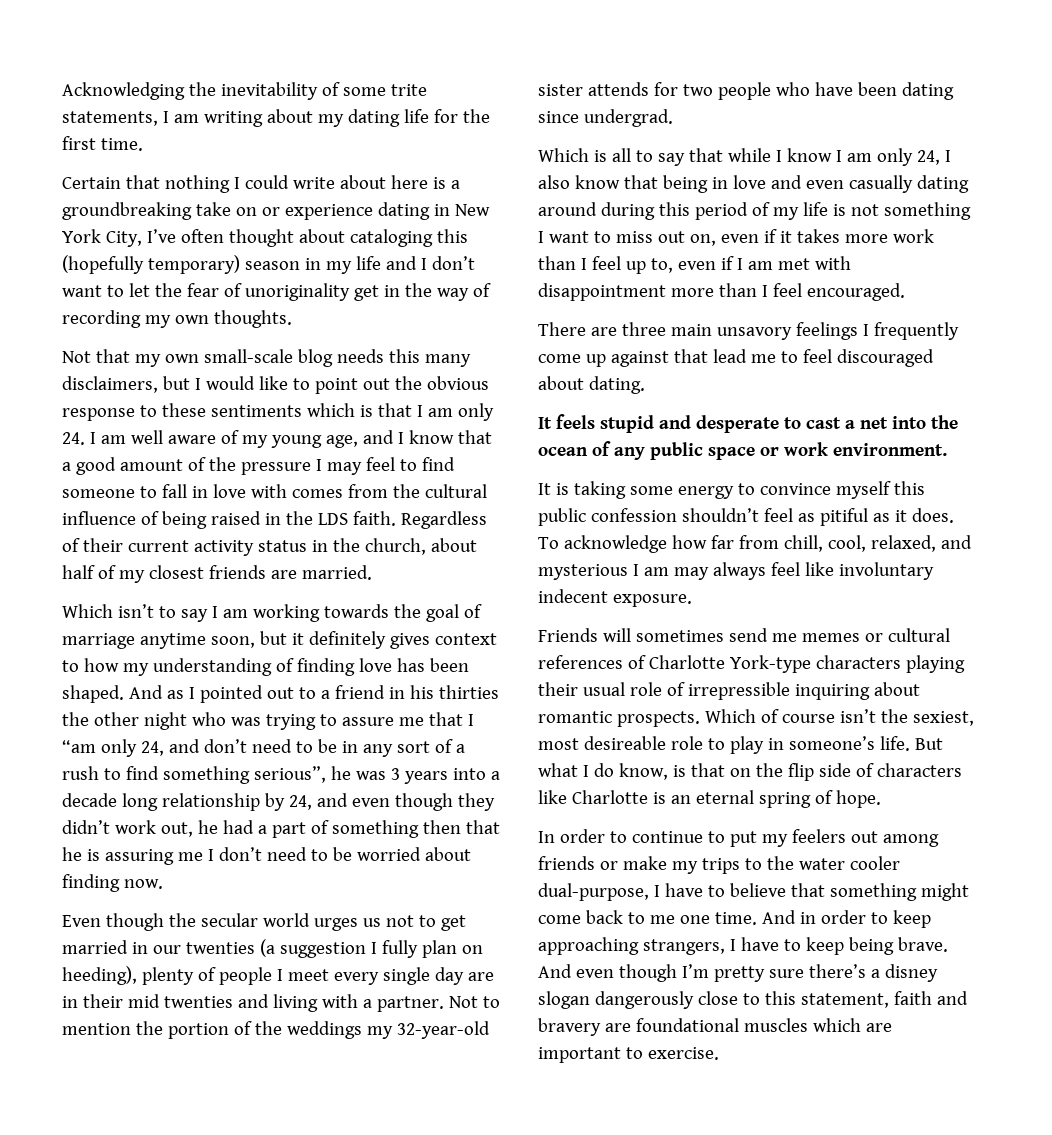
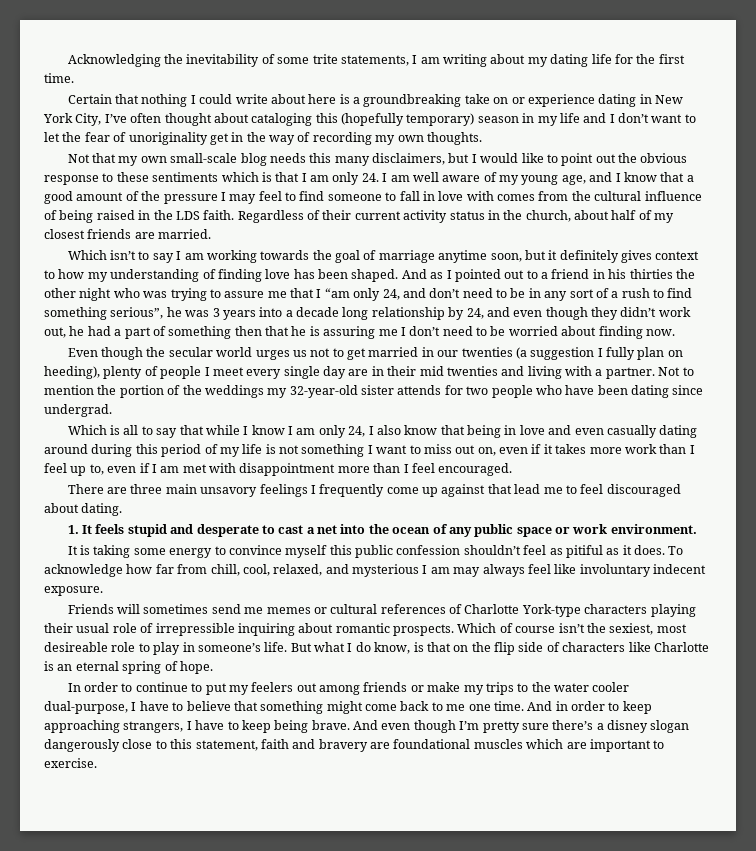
- It feels stupid and desperate to cast a net into the ocean of any public space or work environment.
+ 1. It feels stupid and desperate to cast a net into the ocean of any public space or work environment.

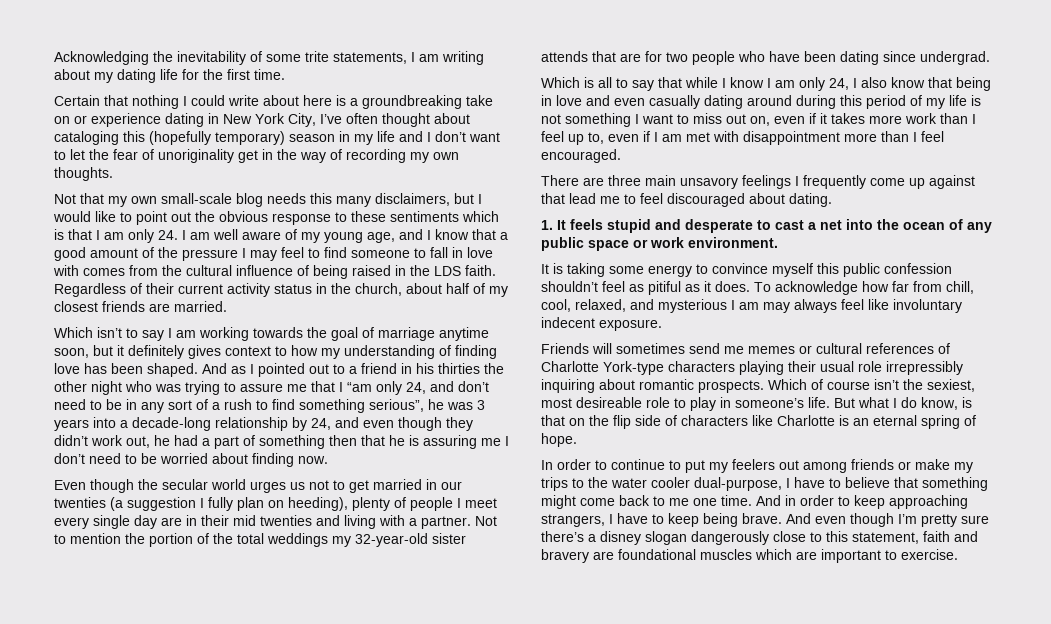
- And as I pointed out to a friend in his thirties the other night who was trying to assure me that I “am only 24, and don’t need to be in any sort of a rush to find something serious”, he was 3 years into a decade long relationship by 24, and even though they didn’t work out, he had a part of something then that he is assuring me I don’t need to be worried about finding now.
+ And as I pointed out to a friend in his thirties the other night who was trying to assure me that I “am only 24, and don’t need to be in any sort of a rush to find something serious”, he was 3 years into a decade-long relationship by 24, and even though they didn’t work out, he had a part of something then that he is assuring me I don’t need to be worried about finding now.
- Not to mention the portion of the weddings my 32-year-old sister attends for two people who have been dating since undergrad.
+ Not to mention the portion of the total weddings my 32-year-old sister attends that are for two people who have been dating since undergrad.
- Friends will sometimes send me memes or cultural references of Charlotte York-type characters playing their usual role of irrepressible inquiring about romantic prospects.
+ Friends will sometimes send me memes or cultural references of Charlotte York-type characters playing their usual role irrepressibly inquiring about romantic prospects.

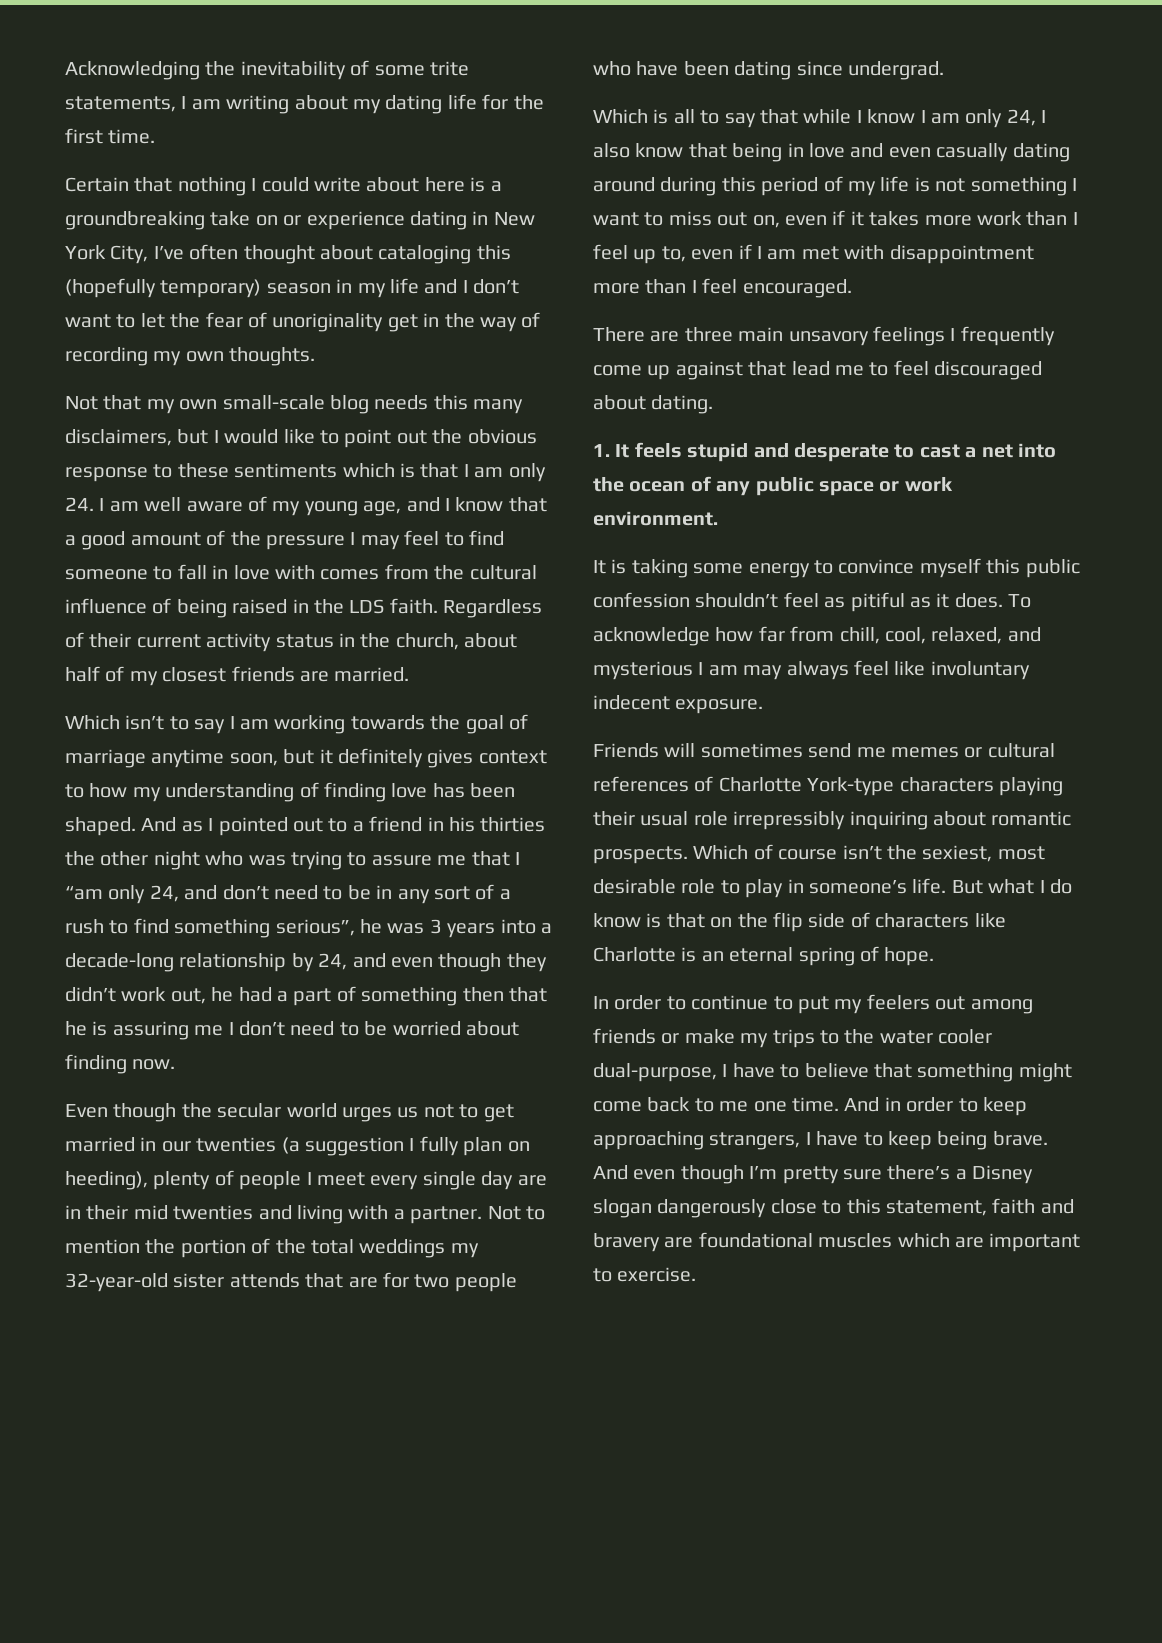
- Which of course isn’t the sexiest, most desireable role to play in someone’s life.
+ Which of course isn’t the sexiest, most desirable role to play in someone’s life.
- But what I do know, is that on the flip side of characters like Charlotte is an eternal spring of hope.
+ But what I do know is that on the flip side of characters like Charlotte is an eternal spring of hope.
- And even though I’m pretty sure there’s a disney slogan dangerously close to this statement, faith and bravery are foundational muscles which are important to exercise.
+ And even though I’m pretty sure there’s a Disney slogan dangerously close to this statement, faith and bravery are foundational muscles which are important to exercise.

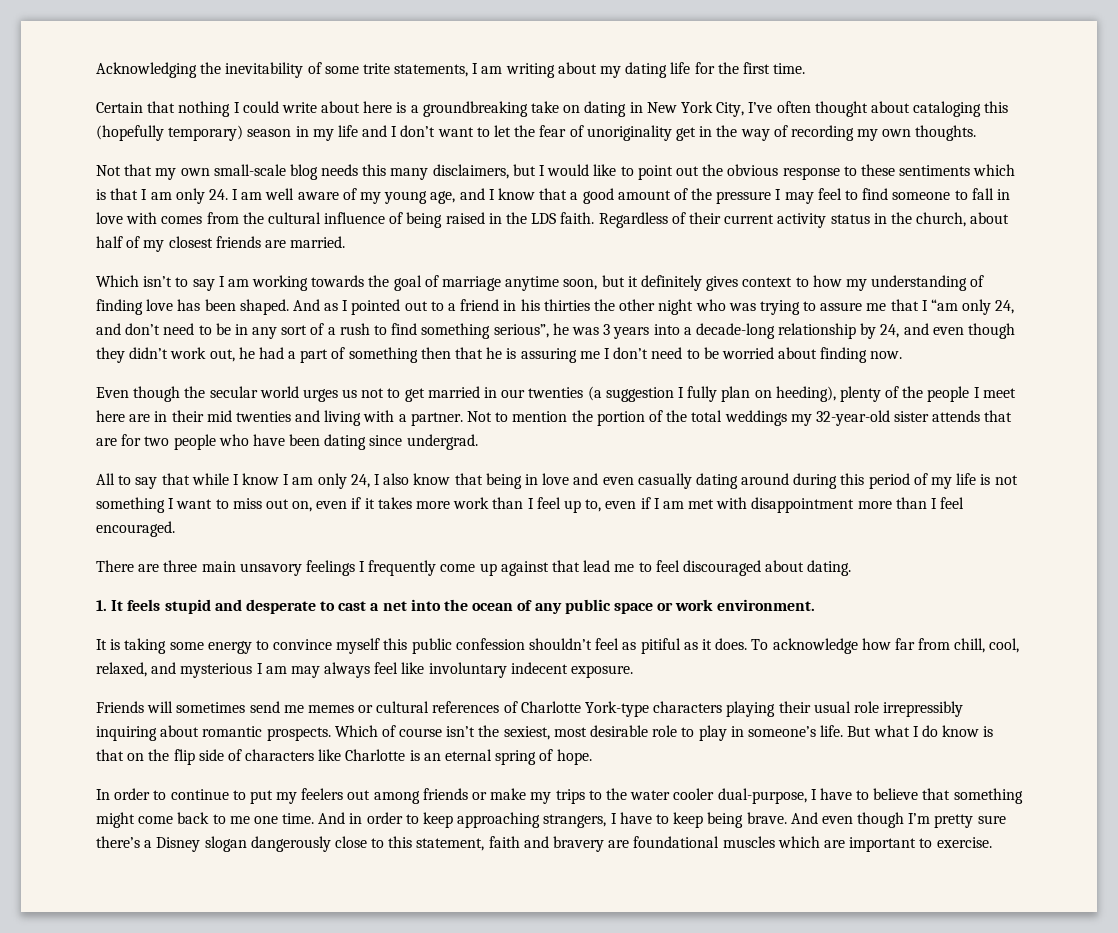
- Certain that nothing I could write about here is a groundbreaking take on or experience dating in New York City, I’ve often thought about cataloging this (hopefully temporary) season in my life and I don’t want to let the fear of unoriginality get in the way of recording my own thoughts.
+ Certain that nothing I could write about here is a groundbreaking take on dating in New York City, I’ve often thought about cataloging this (hopefully temporary) season in my life and I don’t want to let the fear of unoriginality get in the way of recording my own thoughts.
- Even though the secular world urges us not to get married in our twenties (a suggestion I fully plan on heeding), plenty of people I meet every single day are in their mid twenties and living with a partner.
+ Even though the secular world urges us not to get married in our twenties (a suggestion I fully plan on heeding), plenty of the people I meet here are in their mid twenties and living with a partner.
- Which is all to say that while I know I am only 24, I also know that being in love and even casually dating around during this period of my life is not something I want to miss out on, even if it takes more work than I feel up to, even if I am met with disappointment more than I feel encouraged.
+ All to say that while I know I am only 24, I also know that being in love and even casually dating around during this period of my life is not something I want to miss out on, even if it takes more work than I feel up to, even if I am met with disappointment more than I feel encouraged.

